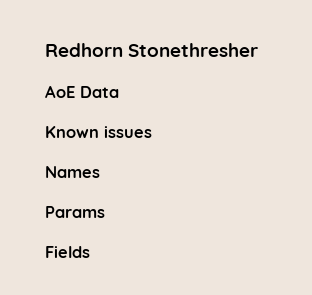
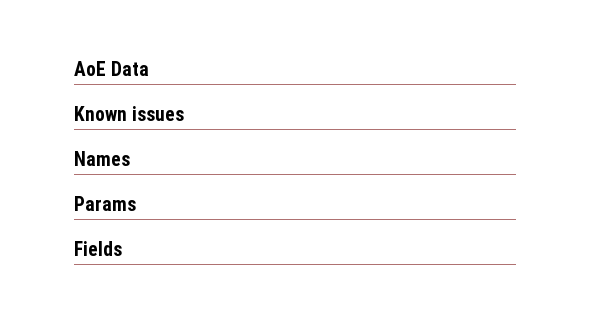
- Redhorn Stonethresher

